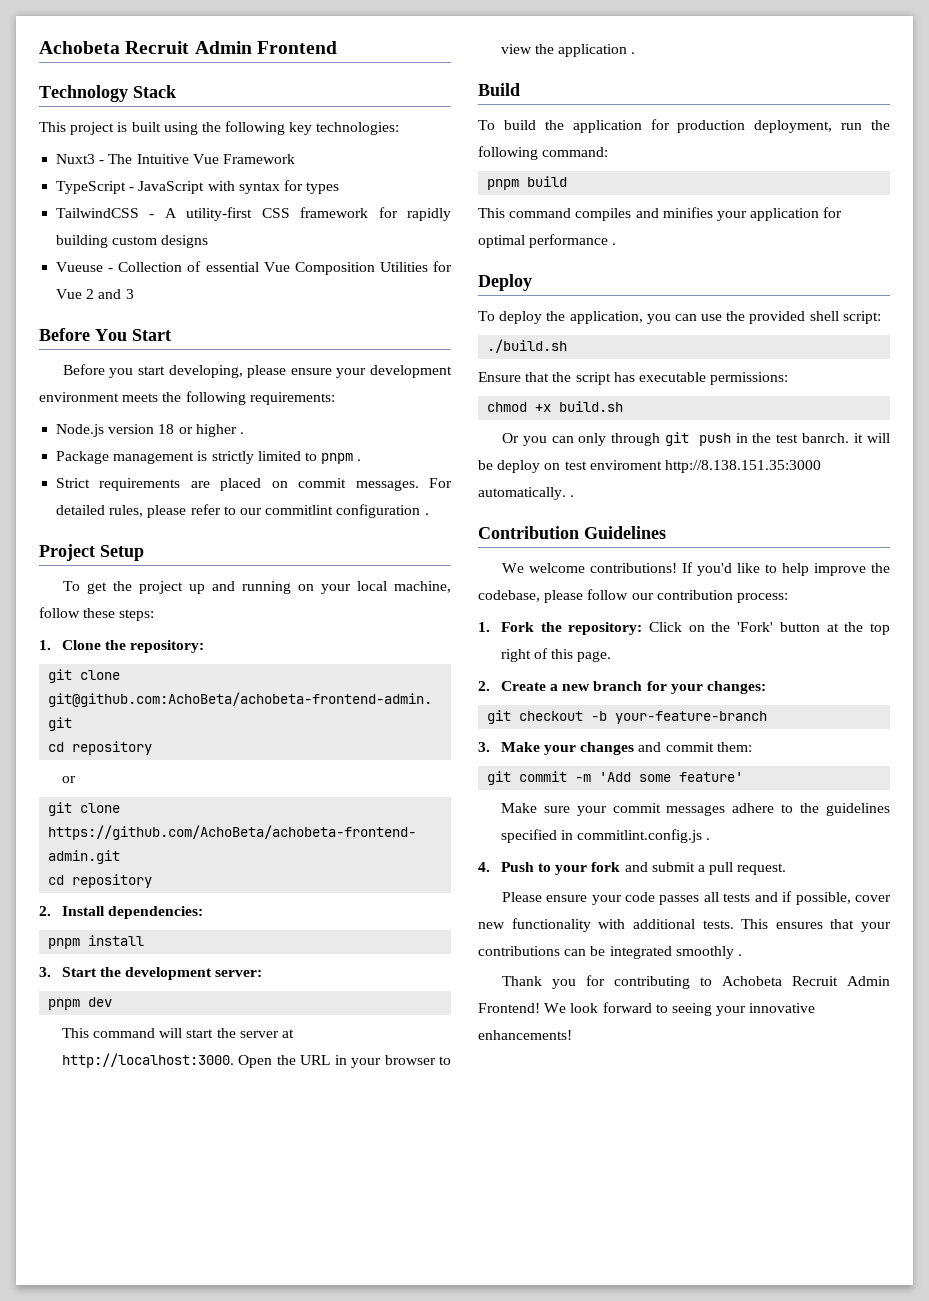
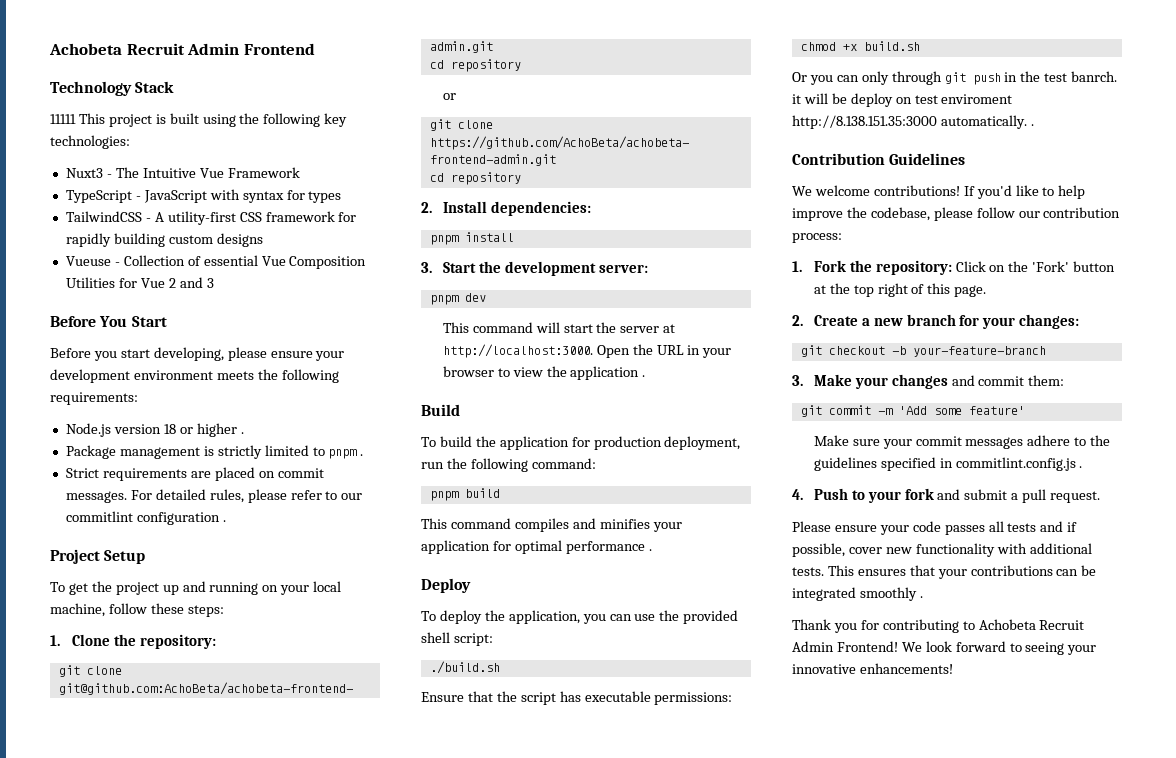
- This project is built using the following key technologies:
+ 11111 This project is built using the following key technologies:

